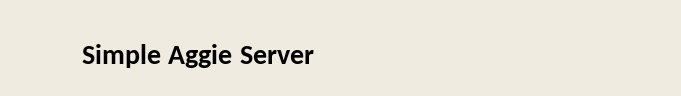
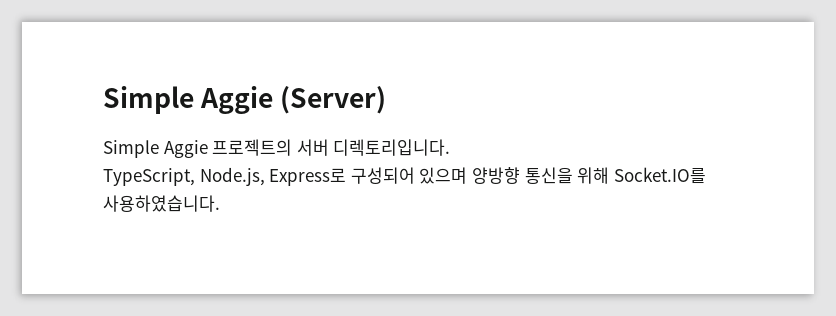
- Simple Aggie Server
+ Simple Aggie (Server)
+ Simple Aggie 프로젝트의 서버 디렉토리입니다.
+ TypeScript, Node.js, Express로 구성되어 있으며 양방향 통신을 위해 Socket.IO를 사용하였습니다.

